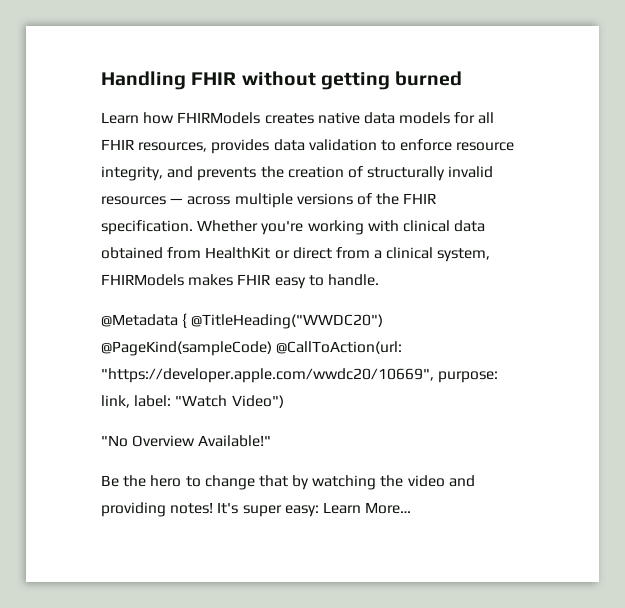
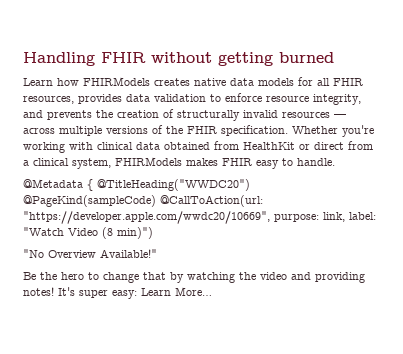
- @Metadata { @TitleHeading("WWDC20") @PageKind(sampleCode) @CallToAction(url: "https://developer.apple.com/wwdc20/10669", purpose: link, label: "Watch Video")
+ @Metadata { @TitleHeading("WWDC20") @PageKind(sampleCode) @CallToAction(url: "https://developer.apple.com/wwdc20/10669", purpose: link, label: "Watch Video (8 min)")

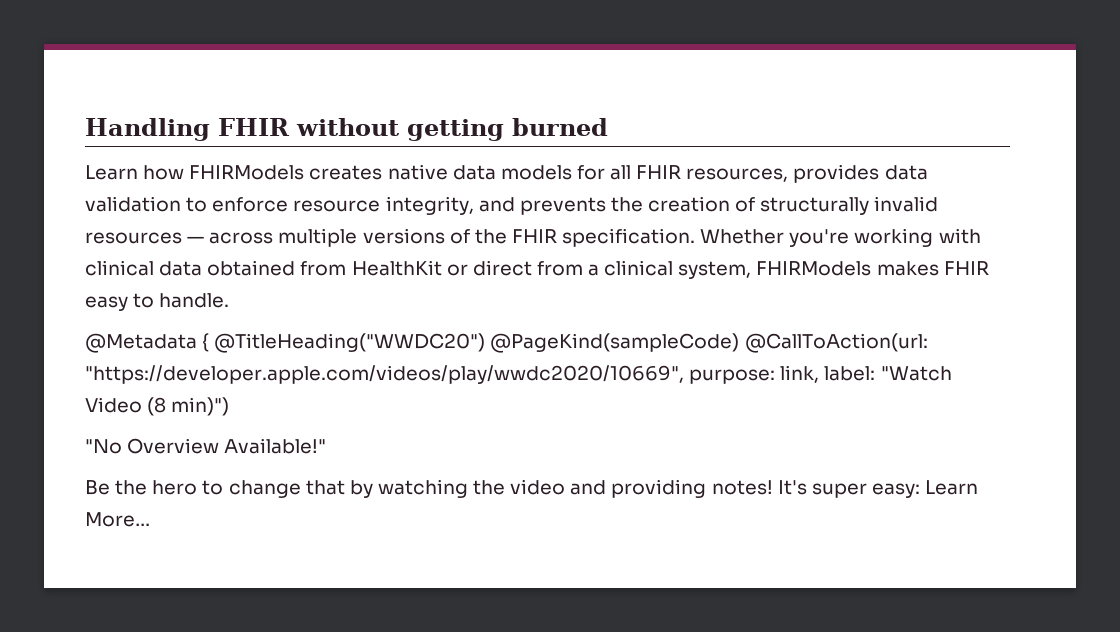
- @Metadata { @TitleHeading("WWDC20") @PageKind(sampleCode) @CallToAction(url: "https://developer.apple.com/wwdc20/10669", purpose: link, label: "Watch Video (8 min)")
+ @Metadata { @TitleHeading("WWDC20") @PageKind(sampleCode) @CallToAction(url: "https://developer.apple.com/videos/play/wwdc2020/10669", purpose: link, label: "Watch Video (8 min)")

